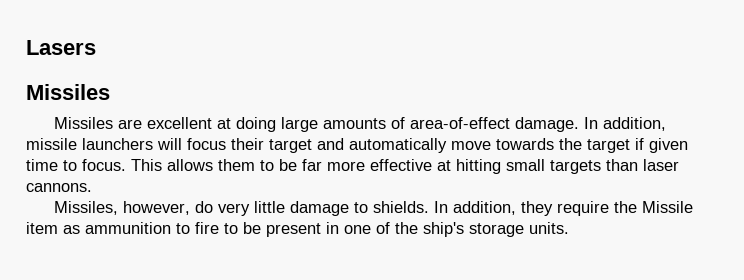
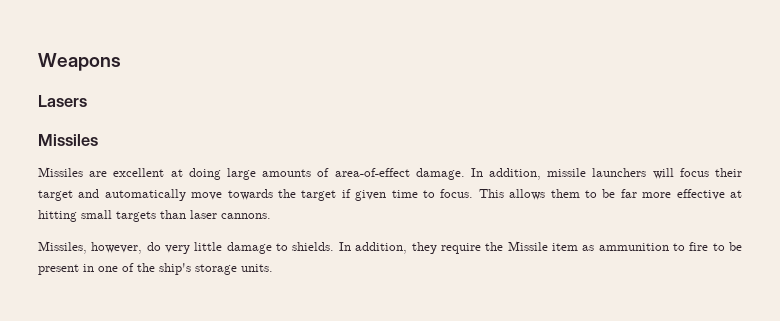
+ Weapons

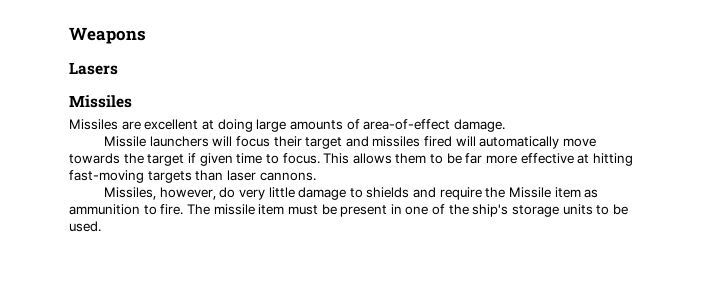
- Missiles are excellent at doing large amounts of area-of-effect damage. In addition, missile launchers will focus their target and automatically move towards the target if given time to focus.
+ Missiles are excellent at doing large amounts of area-of-effect damage.
+ Missile launchers will focus their target and missiles fired will automatically move towards the target if given time to focus.
- This allows them to be far more effective at hitting small targets than laser cannons.
+ This allows them to be far more effective at hitting fast-moving targets than laser cannons.
- Missiles, however, do very little damage to shields. In addition, they require the Missile item as ammunition to fire to be present in one of the ship's storage units.
+ Missiles, however, do very little damage to shields and require the Missile item as ammunition to fire. The missile item must be present in one of the ship's storage units to be used.

